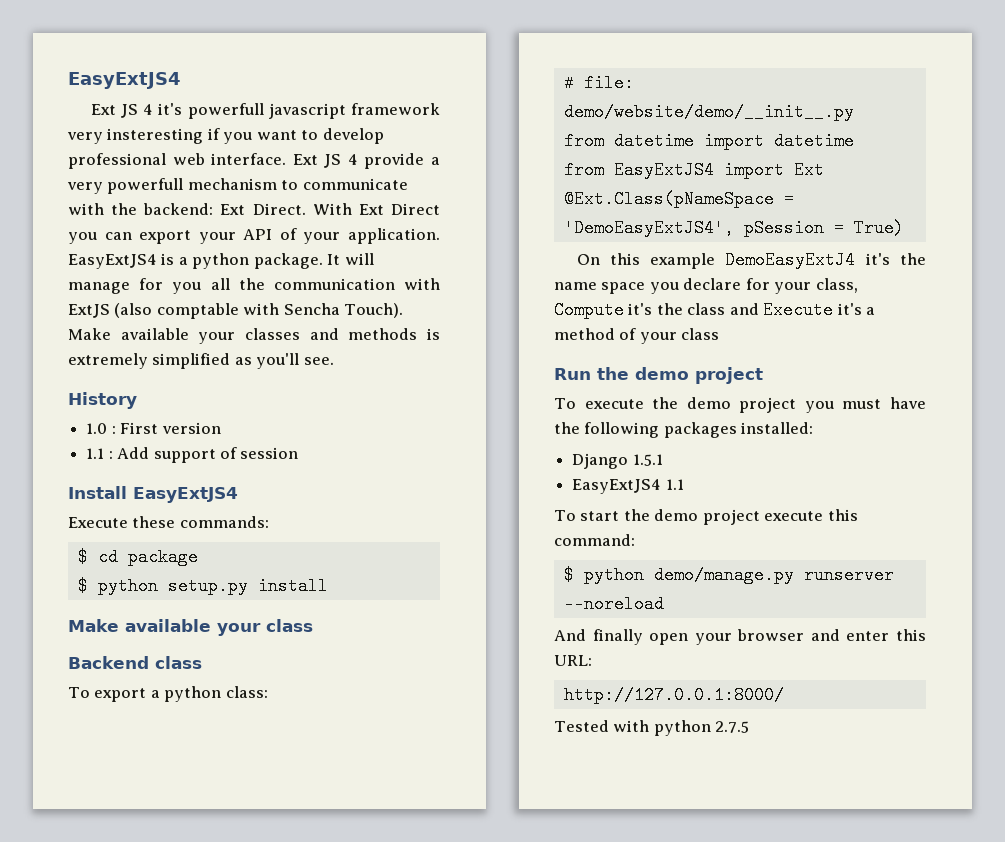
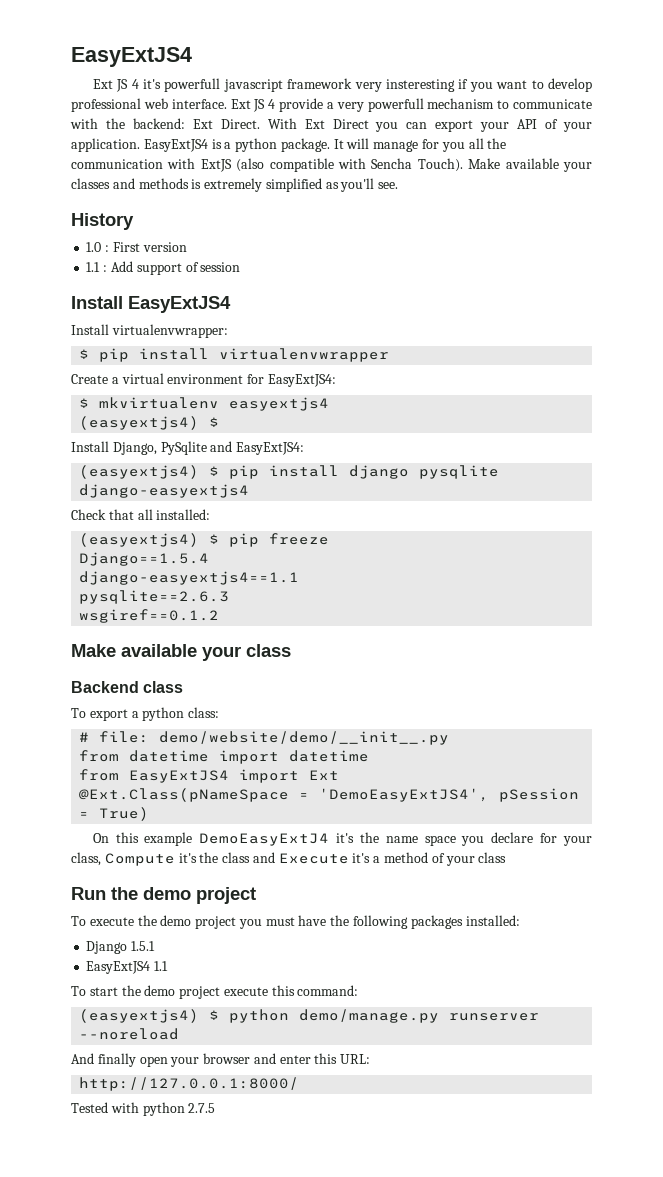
- It will manage for you all the communication with ExtJS (also comptable with Sencha Touch).
+ It will manage for you all the communication with ExtJS (also compatible with Sencha Touch).
- Execute these commands:
- $ cd package
- $ python setup.py install
+ Install virtualenvwrapper:
+ $ pip install virtualenvwrapper
+ Create a virtual environment for EasyExtJS4:
+ $ mkvirtualenv easyextjs4
+ (easyextjs4) $
+ Install Django, PySqlite and EasyExtJS4:
+ (easyextjs4) $ pip install django pysqlite django-easyextjs4
+ Check that all installed:
+ (easyextjs4) $ pip freeze
+ Django==1.5.4
+ django-easyextjs4==1.1
+ pysqlite==2.6.3
+ wsgiref==0.1.2
- $ python demo/manage.py runserver --noreload
+ (easyextjs4) $ python demo/manage.py runserver --noreload

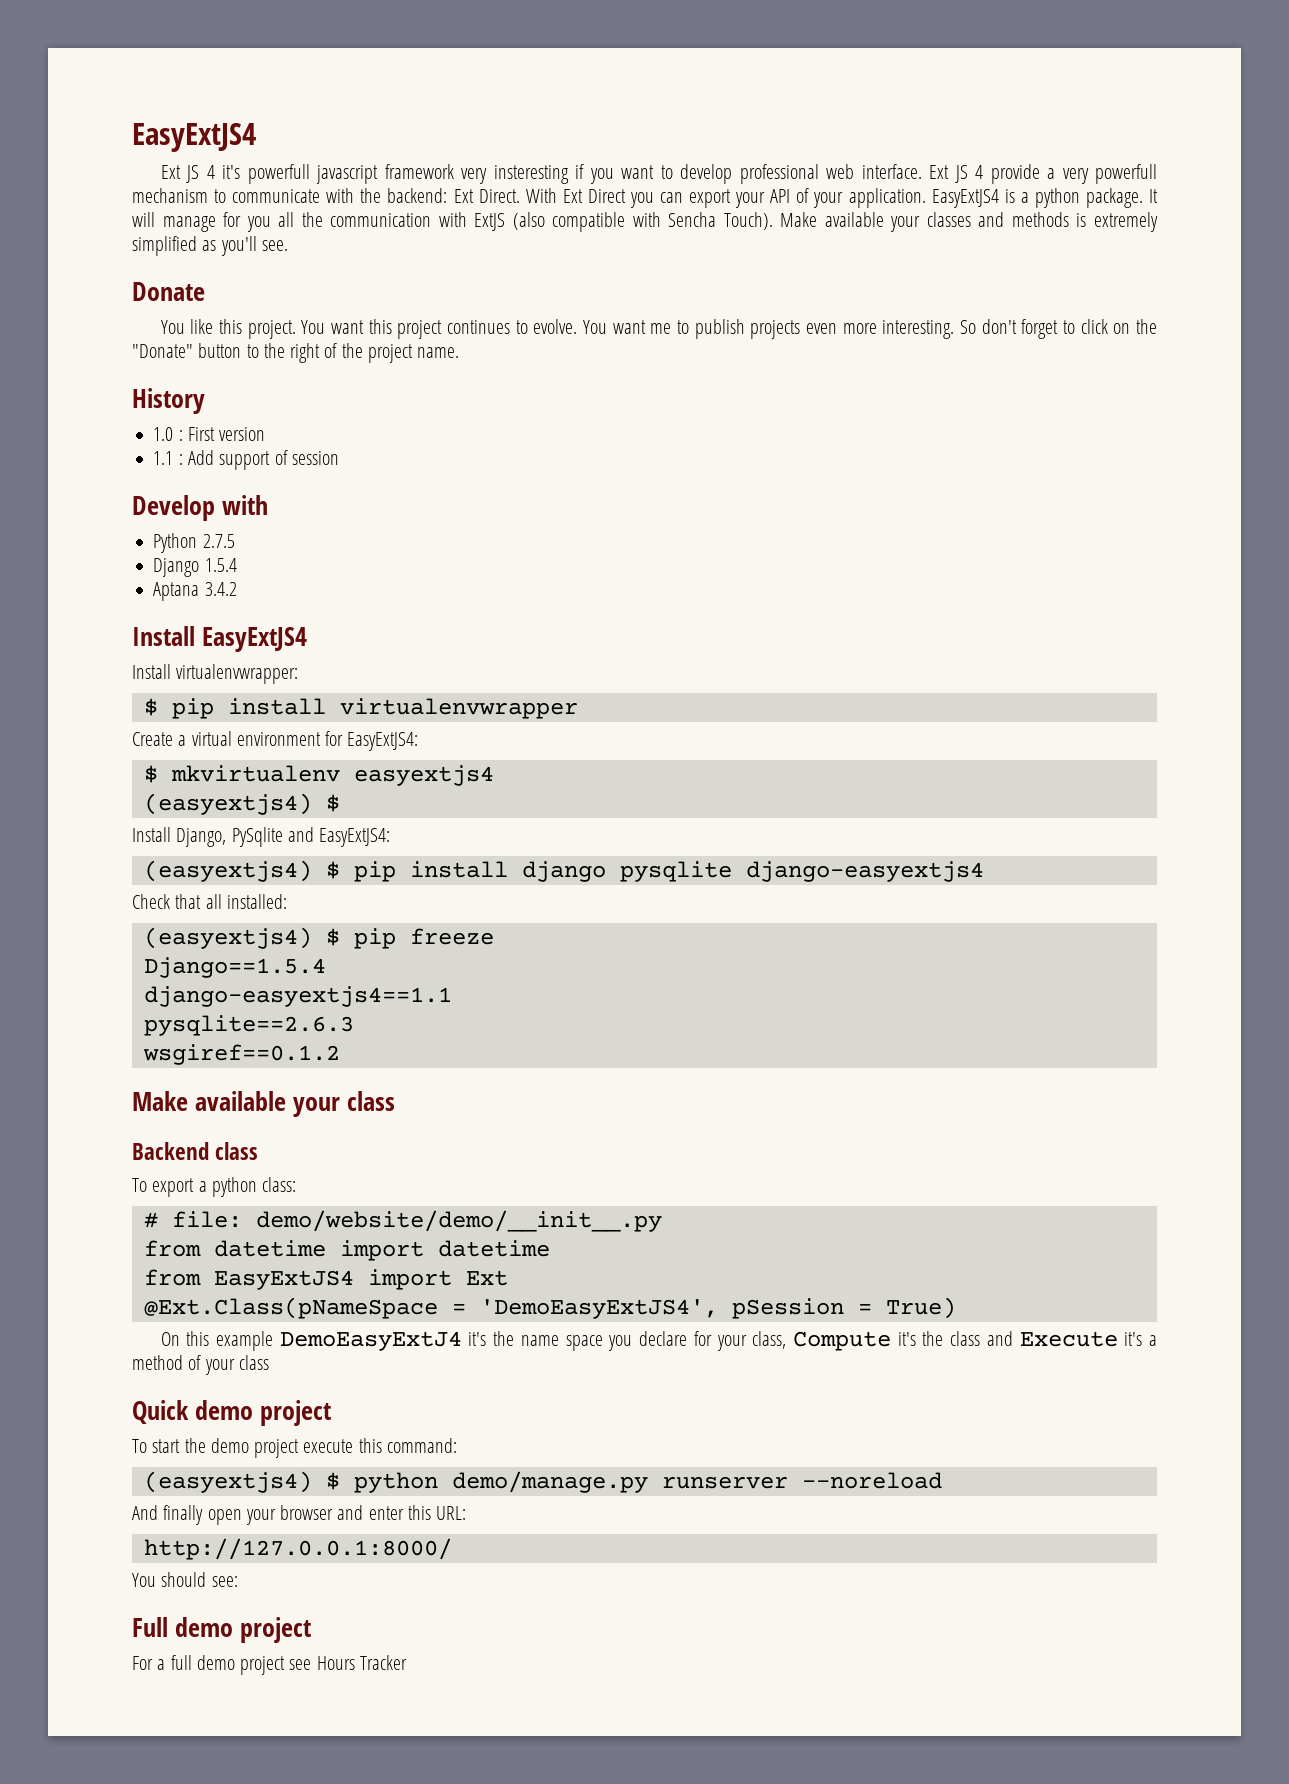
+ Donate
+ You like this project. You want this project continues to evolve. You want me to publish projects even more interesting. So don't forget to click on the "Donate" button to the right of the project name.
+ Develop with
+ Python 2.7.5
+ Django 1.5.4
+ Aptana 3.4.2
- Run the demo project
- To execute the demo project you must have the following packages installed:
- Django 1.5.1
- EasyExtJS4 1.1
+ Quick demo project
- Tested with python 2.7.5
+ You should see:
+ Full demo project
+ For a full demo project see Hours Tracker

